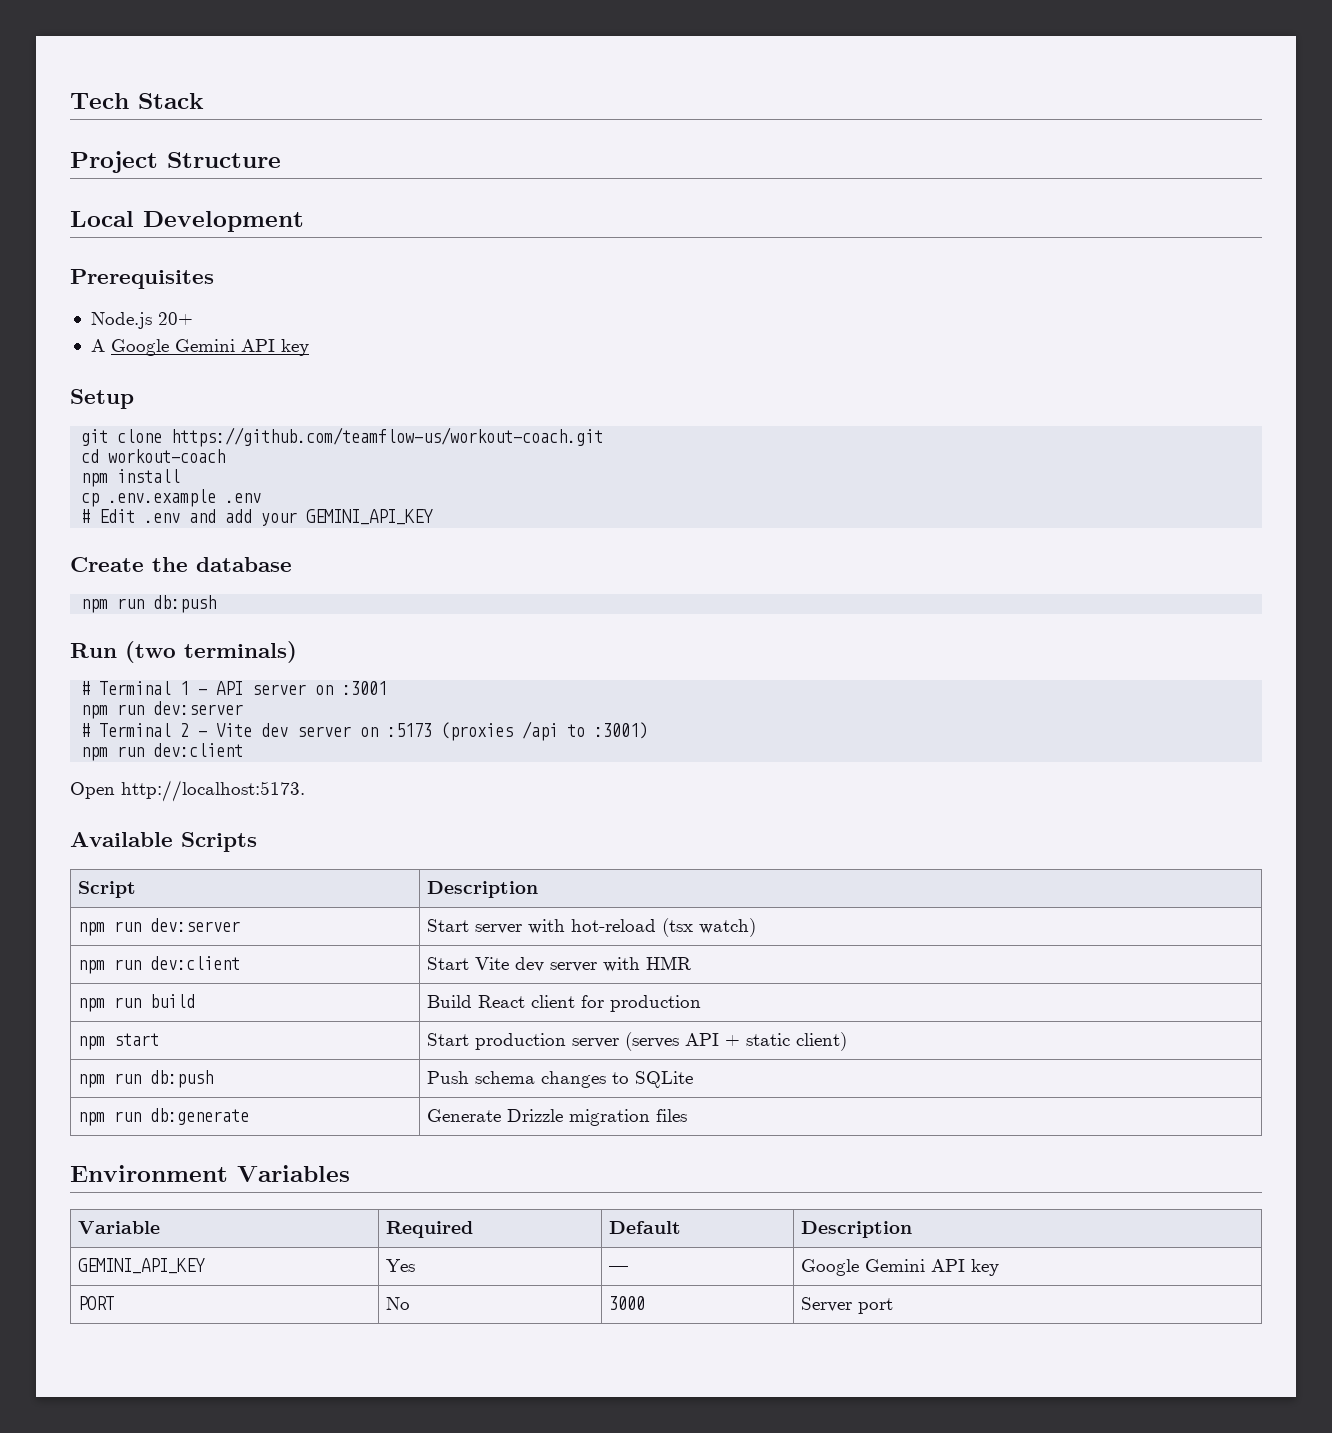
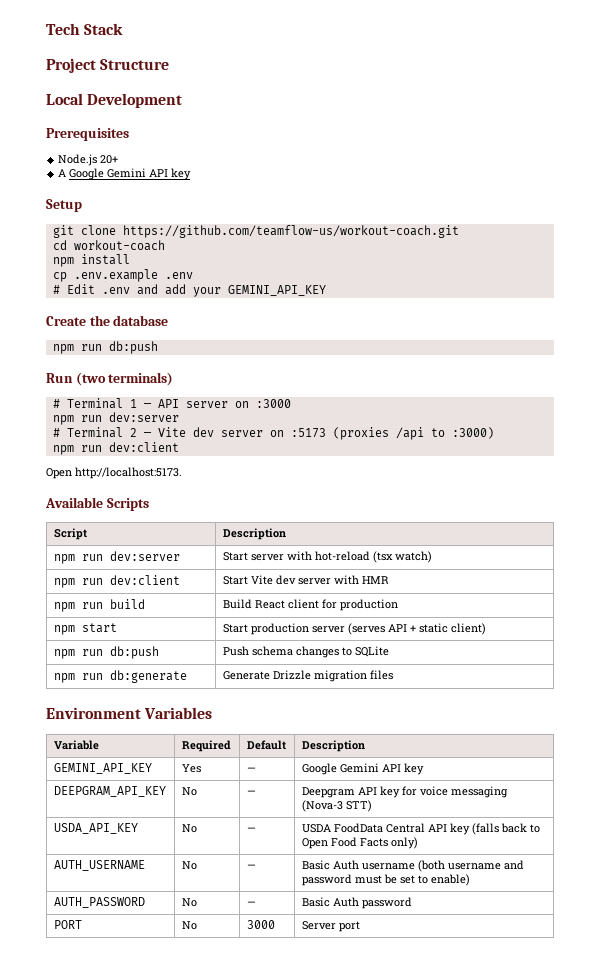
- # Terminal 1 — API server on :3001
+ # Terminal 1 — API server on :3000
- # Terminal 2 — Vite dev server on :5173 (proxies /api to :3001)
+ # Terminal 2 — Vite dev server on :5173 (proxies /api to :3000)
+ DEEPGRAM_API_KEY | No | — | Deepgram API key for voice messaging (Nova-3 STT)
+ USDA_API_KEY | No | — | USDA FoodData Central API key (falls back to Open Food Facts only)
+ AUTH_USERNAME | No | — | Basic Auth username (both username and password must be set to enable)
+ AUTH_PASSWORD | No | — | Basic Auth password

